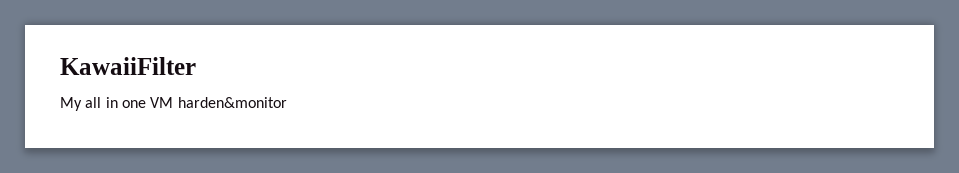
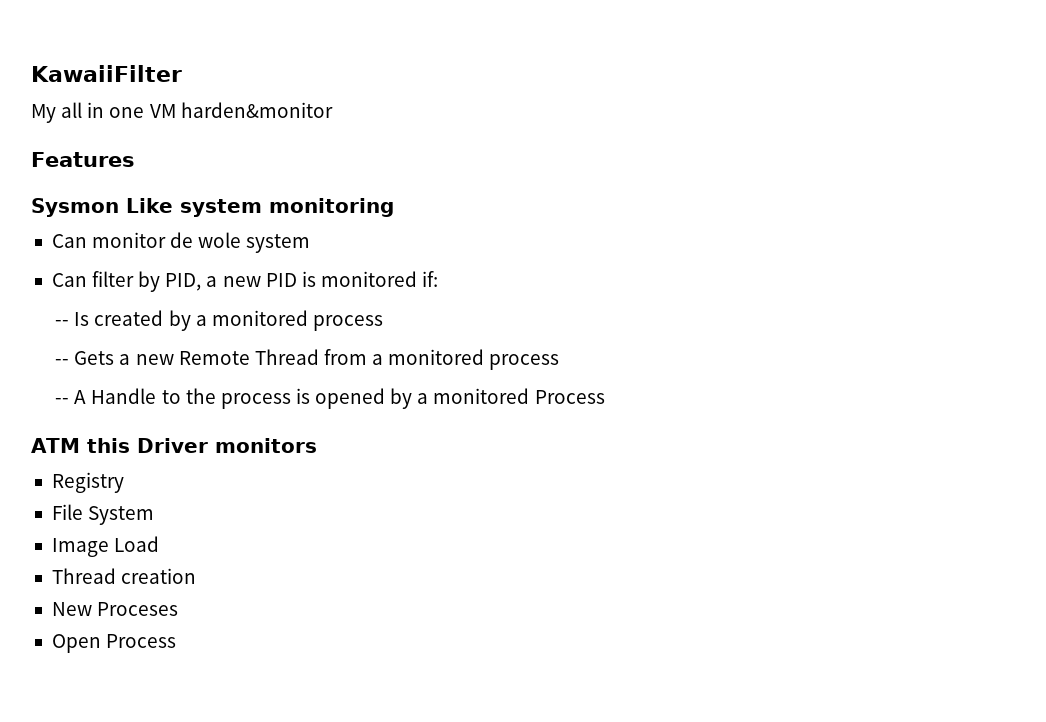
+ Features
+ Sysmon Like system monitoring
+ Can monitor de wole system
+ Can filter by PID, a new PID is monitored if:
+ -- Is created by a monitored process
+ -- Gets a new Remote Thread from a monitored process
+ -- A Handle to the process is opened by a monitored Process
+ ATM this Driver monitors
+ Registry
+ File System
+ Image Load
+ Thread creation
+ New Proceses
+ Open Process

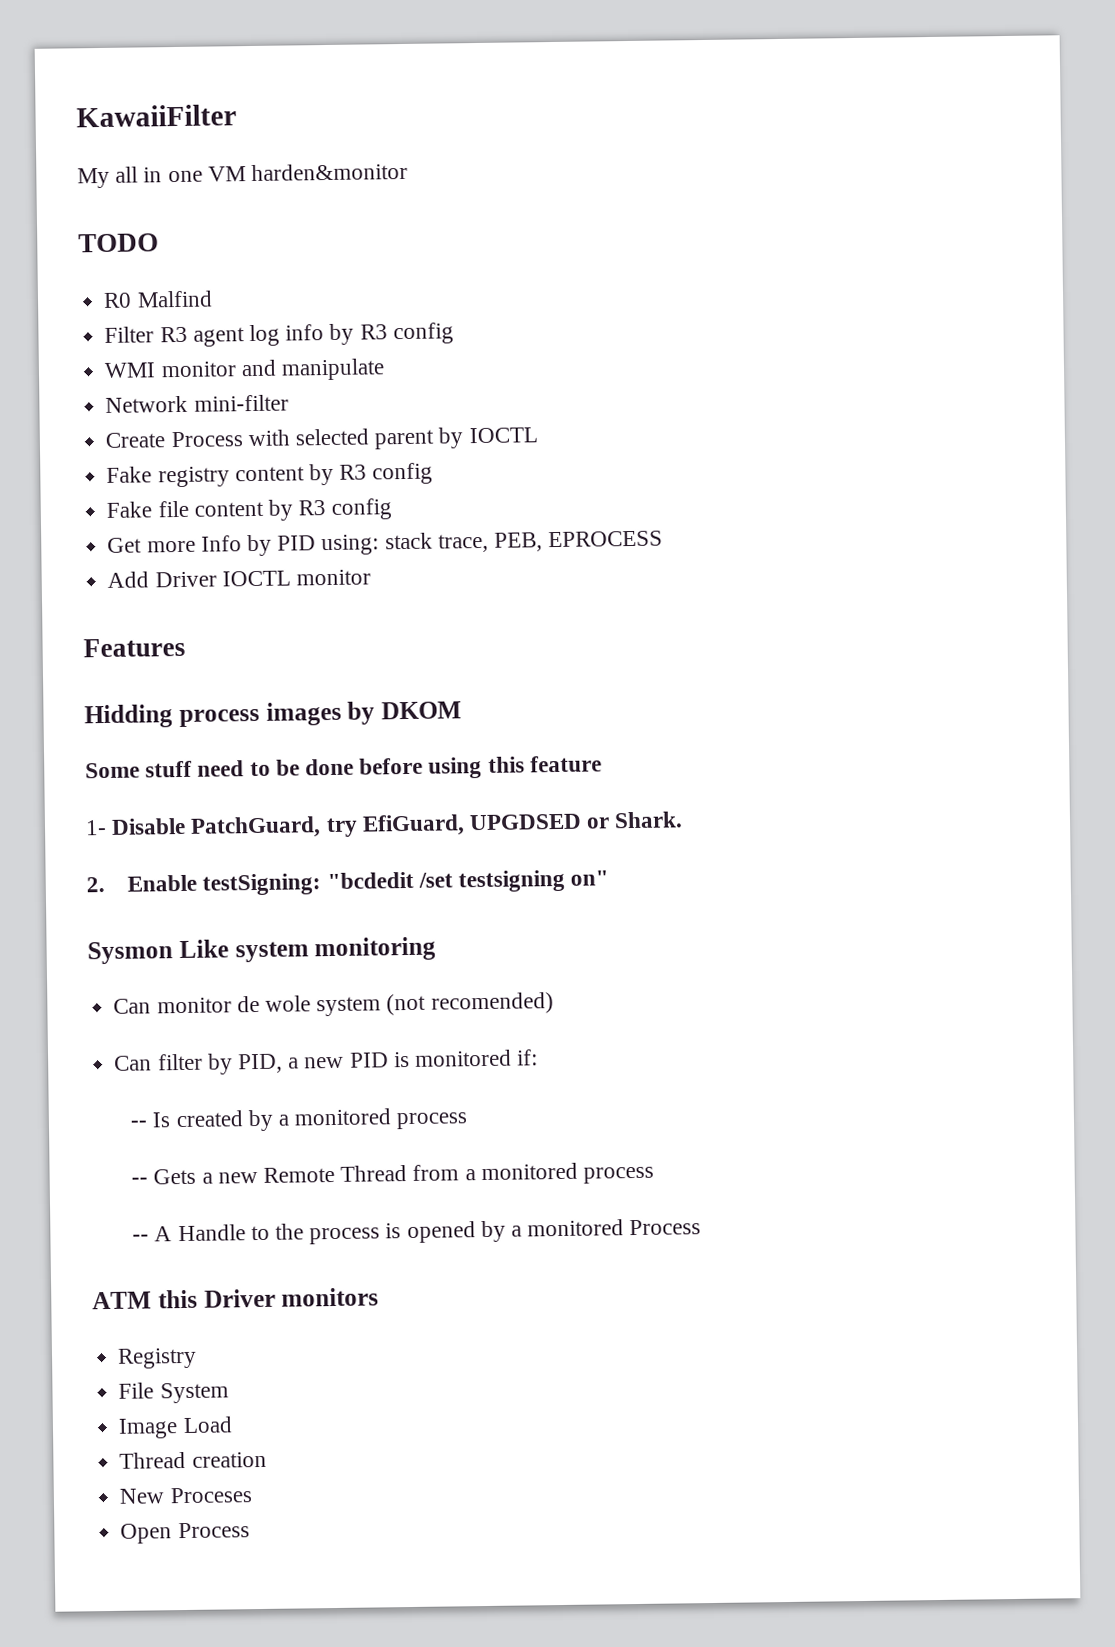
+ TODO
+ R0 Malfind
+ Filter R3 agent log info by R3 config
+ WMI monitor and manipulate
+ Network mini-filter
+ Create Process with selected parent by IOCTL
+ Fake registry content by R3 config
+ Fake file content by R3 config
+ Get more Info by PID using: stack trace, PEB, EPROCESS
+ Add Driver IOCTL monitor
  Features
+ Hidding process images by DKOM
+ Some stuff need to be done before using this feature
+ 1- Disable PatchGuard, try EfiGuard, UPGDSED or Shark.
+ 2. Enable testSigning: "bcdedit /set testsigning on"
- Can monitor de wole system
+ Can monitor de wole system (not recomended)

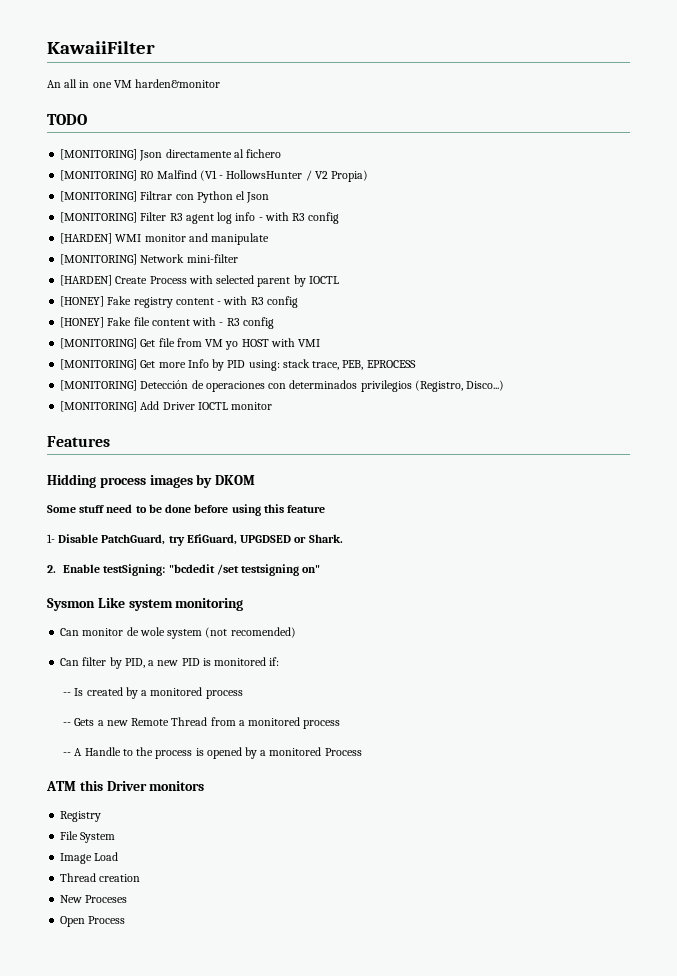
- My all in one VM harden&monitor
+ An all in one VM harden&monitor
- R0 Malfind
- Filter R3 agent log info by R3 config
- WMI monitor and manipulate
+ [MONITORING] Json directamente al fichero
+ [MONITORING] R0 Malfind (V1 - HollowsHunter / V2 Propia)
+ [MONITORING] Filtrar con Python el Json
+ [MONITORING] Filter R3 agent log info - with R3 config
+ [HARDEN] WMI monitor and manipulate
- Network mini-filter
+ [MONITORING] Network mini-filter
- Create Process with selected parent by IOCTL
+ [HARDEN] Create Process with selected parent by IOCTL
- Fake registry content by R3 config
- Fake file content by R3 config
- Get more Info by PID using: stack trace, PEB, EPROCESS
+ [HONEY] Fake registry content - with R3 config
+ [HONEY] Fake file content with - R3 config
+ [MONITORING] Get file from VM yo HOST with VMI
+ [MONITORING] Get more Info by PID using: stack trace, PEB, EPROCESS
- Add Driver IOCTL monitor
+ [MONITORING] Detección de operaciones con determinados privilegios (Registro, Disco...)
+ [MONITORING] Add Driver IOCTL monitor

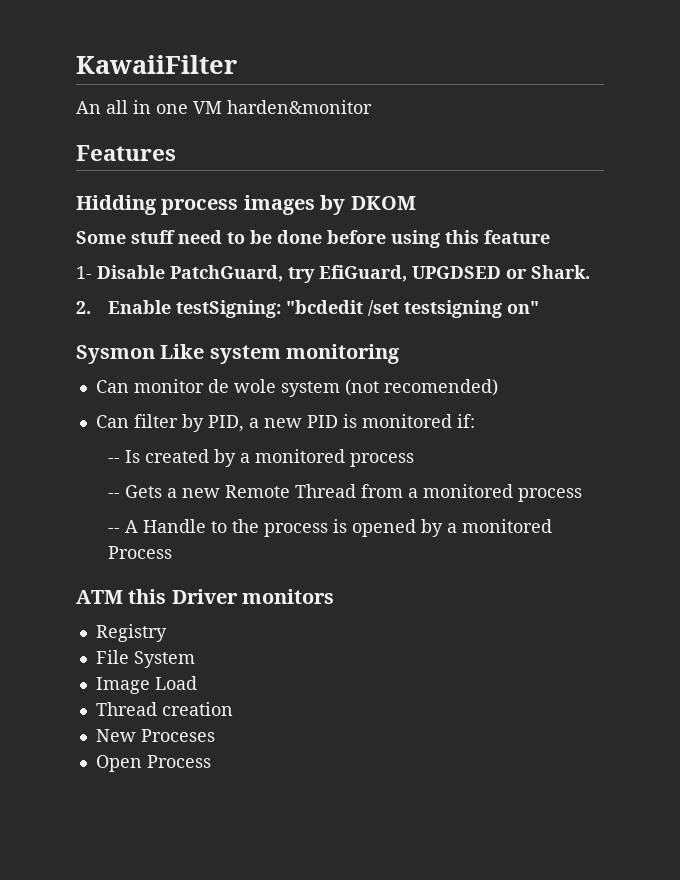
- TODO
- [MONITORING] Json directamente al fichero
- [MONITORING] R0 Malfind (V1 - HollowsHunter / V2 Propia)
- [MONITORING] Filtrar con Python el Json
- [MONITORING] Filter R3 agent log info - with R3 config
- [HARDEN] WMI monitor and manipulate
- [MONITORING] Network mini-filter
- [HARDEN] Create Process with selected parent by IOCTL
- [HONEY] Fake registry content - with R3 config
- [HONEY] Fake file content with - R3 config
- [MONITORING] Get file from VM yo HOST with VMI
- [MONITORING] Get more Info by PID using: stack trace, PEB, EPROCESS
- [MONITORING] Detección de operaciones con determinados privilegios (Registro, Disco...)
- [MONITORING] Add Driver IOCTL monitor

